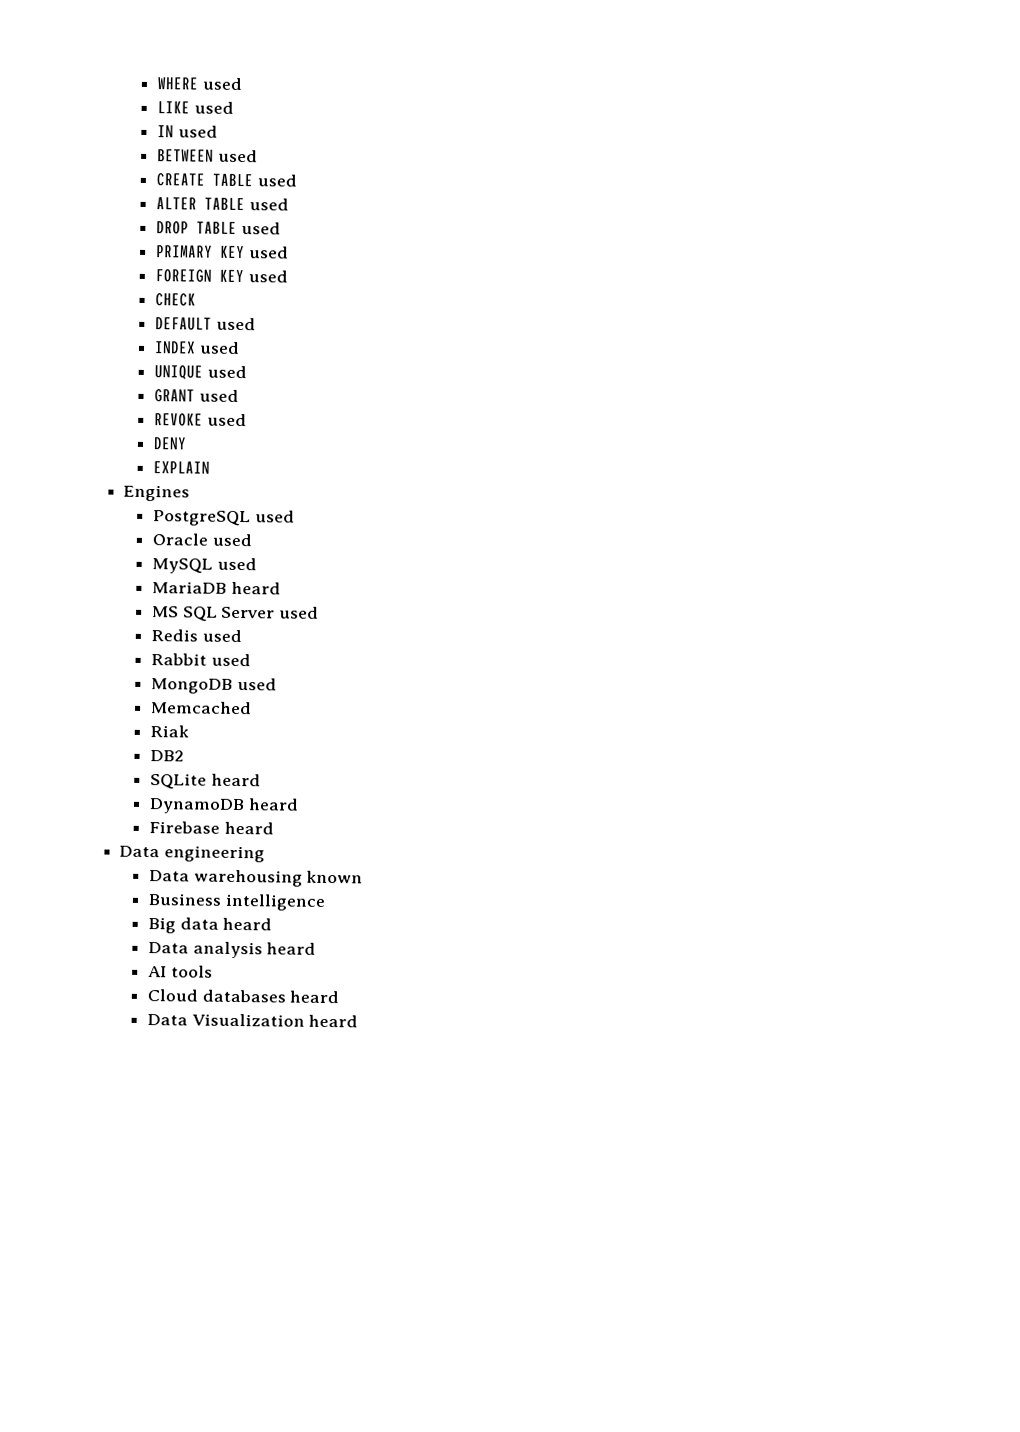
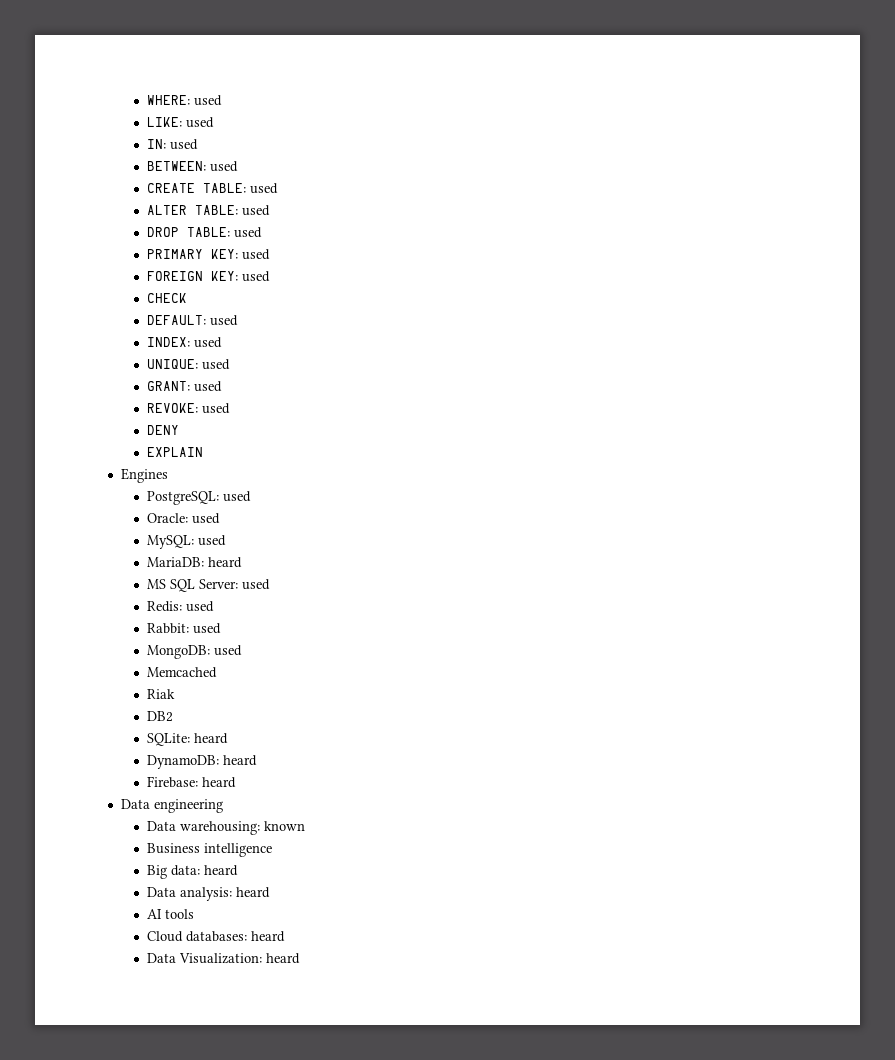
- WHERE used
- LIKE used
- IN used
- BETWEEN used
+ WHERE: used
+ LIKE: used
+ IN: used
+ BETWEEN: used
- CREATE TABLE used
+ CREATE TABLE: used
- ALTER TABLE used
+ ALTER TABLE: used
- DROP TABLE used
+ DROP TABLE: used
- PRIMARY KEY used
+ PRIMARY KEY: used
- FOREIGN KEY used
+ FOREIGN KEY: used
- DEFAULT used
- INDEX used
- UNIQUE used
- GRANT used
- REVOKE used
+ DEFAULT: used
+ INDEX: used
+ UNIQUE: used
+ GRANT: used
+ REVOKE: used
- PostgreSQL used
- Oracle used
- MySQL used
- MariaDB heard
+ PostgreSQL: used
+ Oracle: used
+ MySQL: used
+ MariaDB: heard
- MS SQL Server used
- Redis used
- Rabbit used
- MongoDB used
+ MS SQL Server: used
+ Redis: used
+ Rabbit: used
+ MongoDB: used
- SQLite heard
- DynamoDB heard
- Firebase heard
+ SQLite: heard
+ DynamoDB: heard
+ Firebase: heard
- Data warehousing known
+ Data warehousing: known
- Big data heard
- Data analysis heard
+ Big data: heard
+ Data analysis: heard
- Cloud databases heard
- Data Visualization heard
+ Cloud databases: heard
+ Data Visualization: heard

